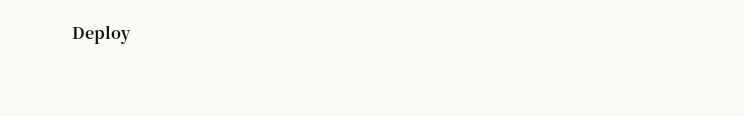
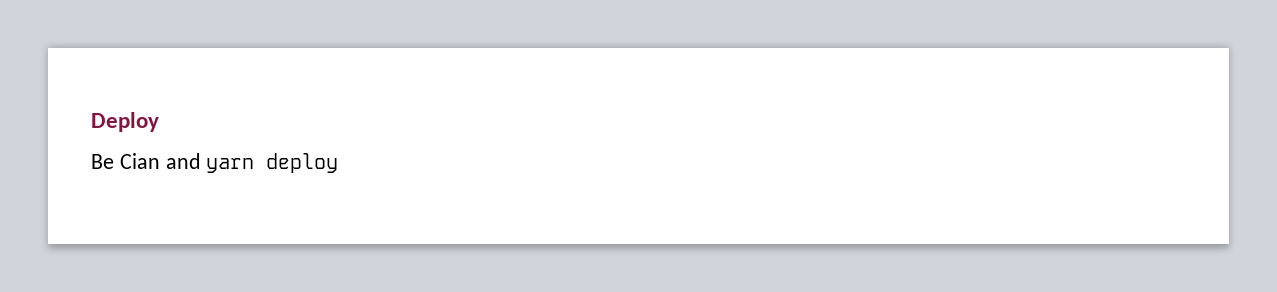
+ Be Cian and yarn deploy

